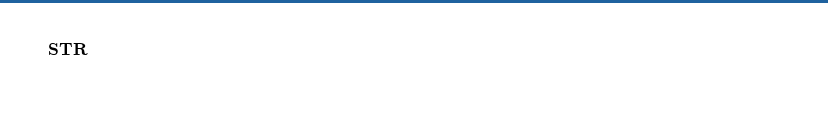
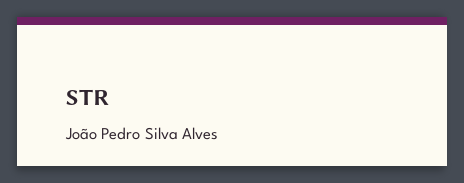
+ João Pedro Silva Alves

